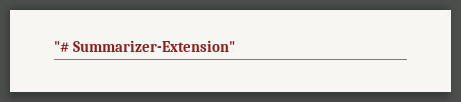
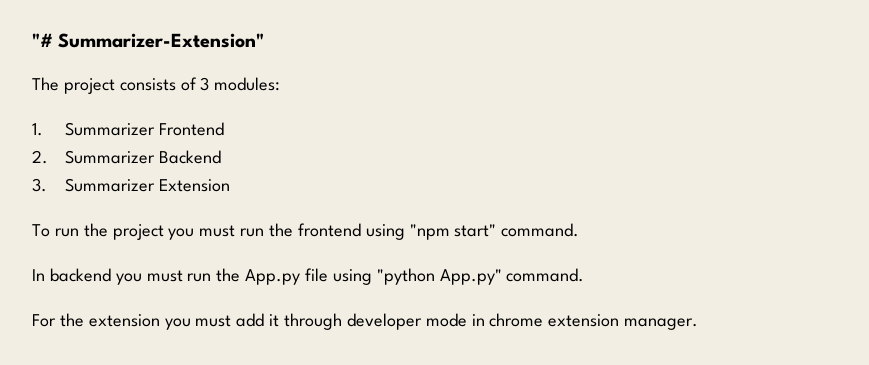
+ The project consists of 3 modules:
+ 1. Summarizer Frontend
+ 2. Summarizer Backend
+ 3. Summarizer Extension
+ To run the project you must run the frontend using "npm start" command.
+ In backend you must run the App.py file using "python App.py" command.
+ For the extension you must add it through developer mode in chrome extension manager.

